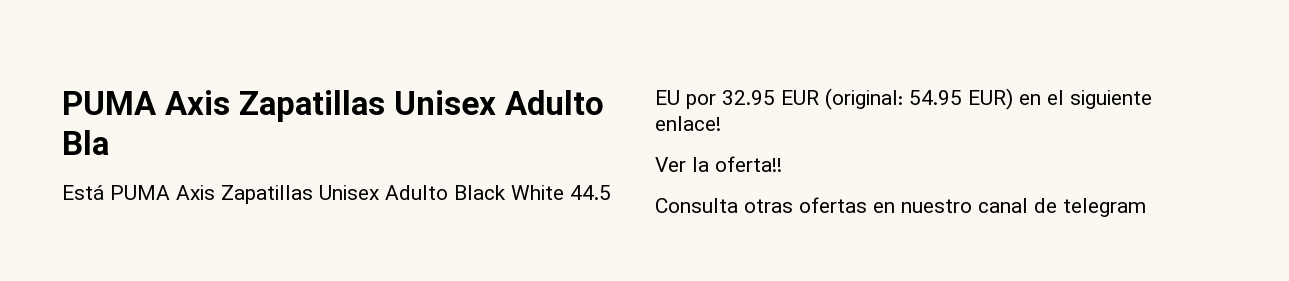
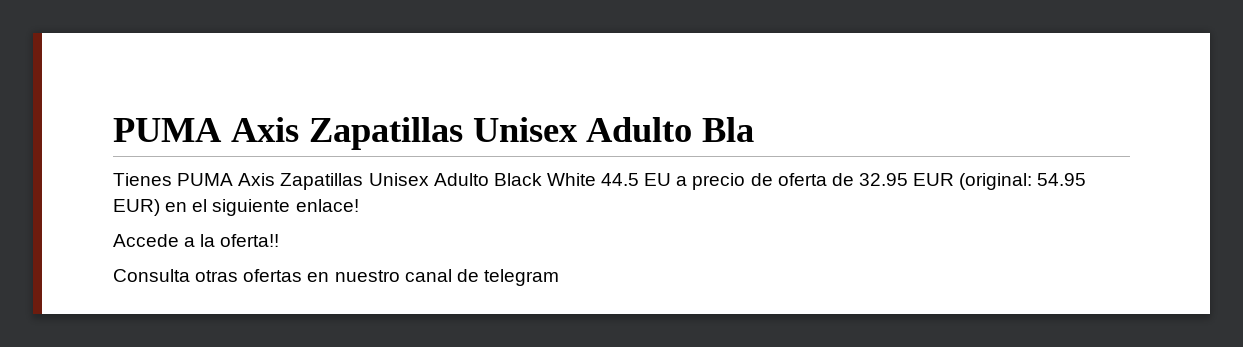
- Está PUMA Axis Zapatillas Unisex Adulto Black White 44.5 EU por 32.95 EUR (original: 54.95 EUR) en el siguiente enlace!
+ Tienes PUMA Axis Zapatillas Unisex Adulto Black White 44.5 EU a precio de oferta de 32.95 EUR (original: 54.95 EUR) en el siguiente enlace!
- Ver la oferta!!
+ Accede a la oferta!!

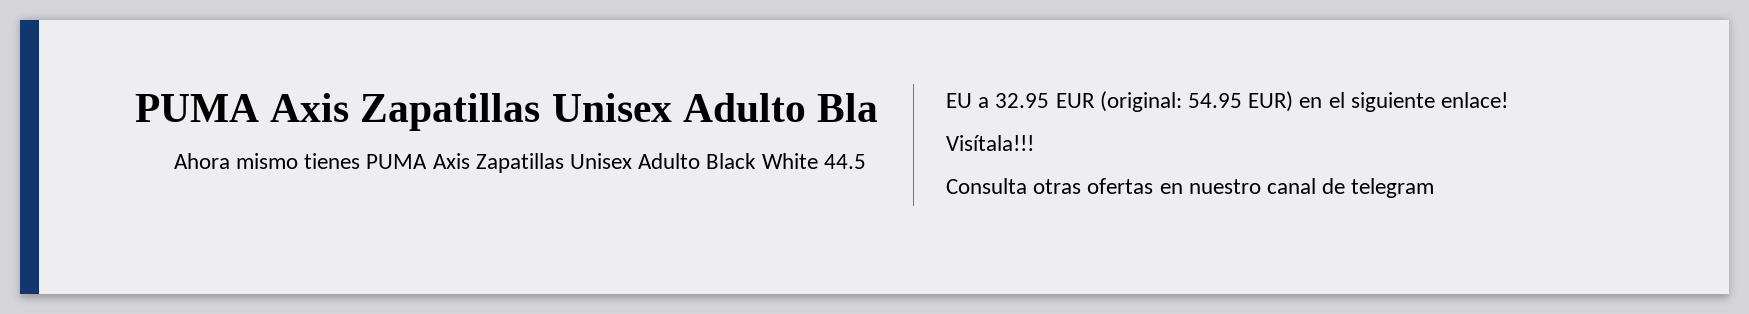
- Tienes PUMA Axis Zapatillas Unisex Adulto Black White 44.5 EU a precio de oferta de 32.95 EUR (original: 54.95 EUR) en el siguiente enlace!
+ Ahora mismo tienes PUMA Axis Zapatillas Unisex Adulto Black White 44.5 EU a 32.95 EUR (original: 54.95 EUR) en el siguiente enlace!
- Accede a la oferta!!
+ Visítala!!!

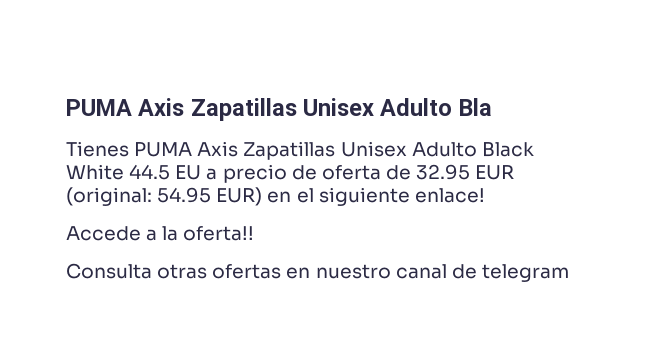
- Ahora mismo tienes PUMA Axis Zapatillas Unisex Adulto Black White 44.5 EU a 32.95 EUR (original: 54.95 EUR) en el siguiente enlace!
+ Tienes PUMA Axis Zapatillas Unisex Adulto Black White 44.5 EU a precio de oferta de 32.95 EUR (original: 54.95 EUR) en el siguiente enlace!
- Visítala!!!
+ Accede a la oferta!!

